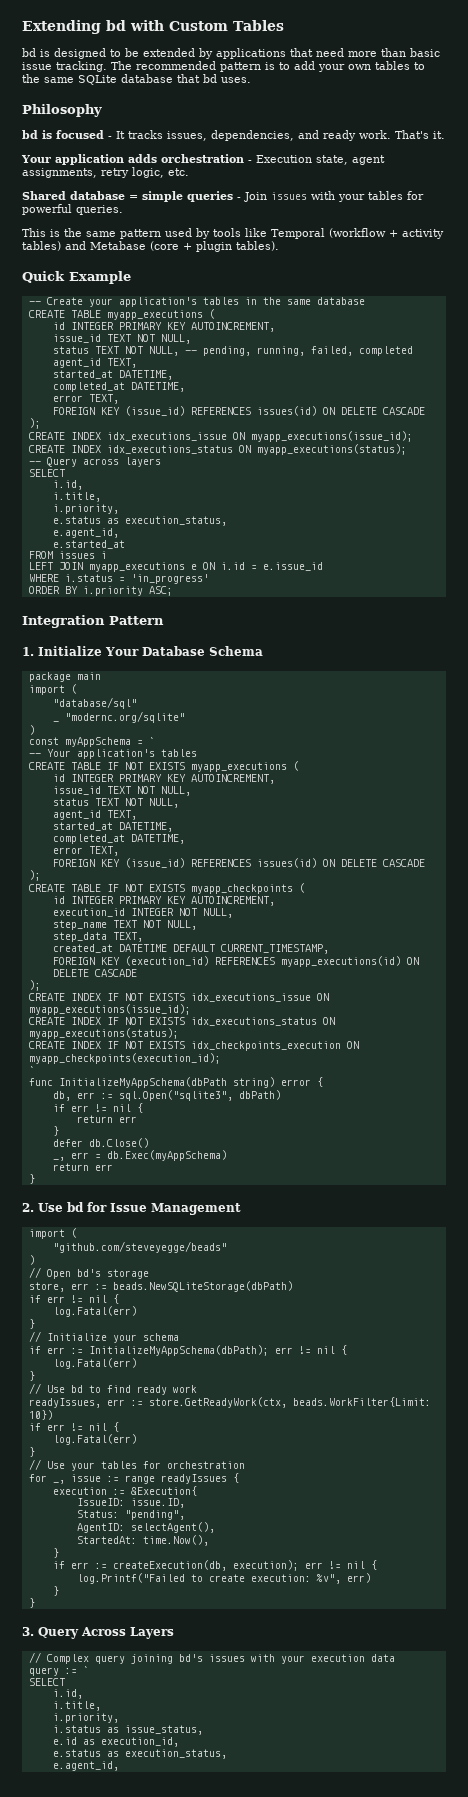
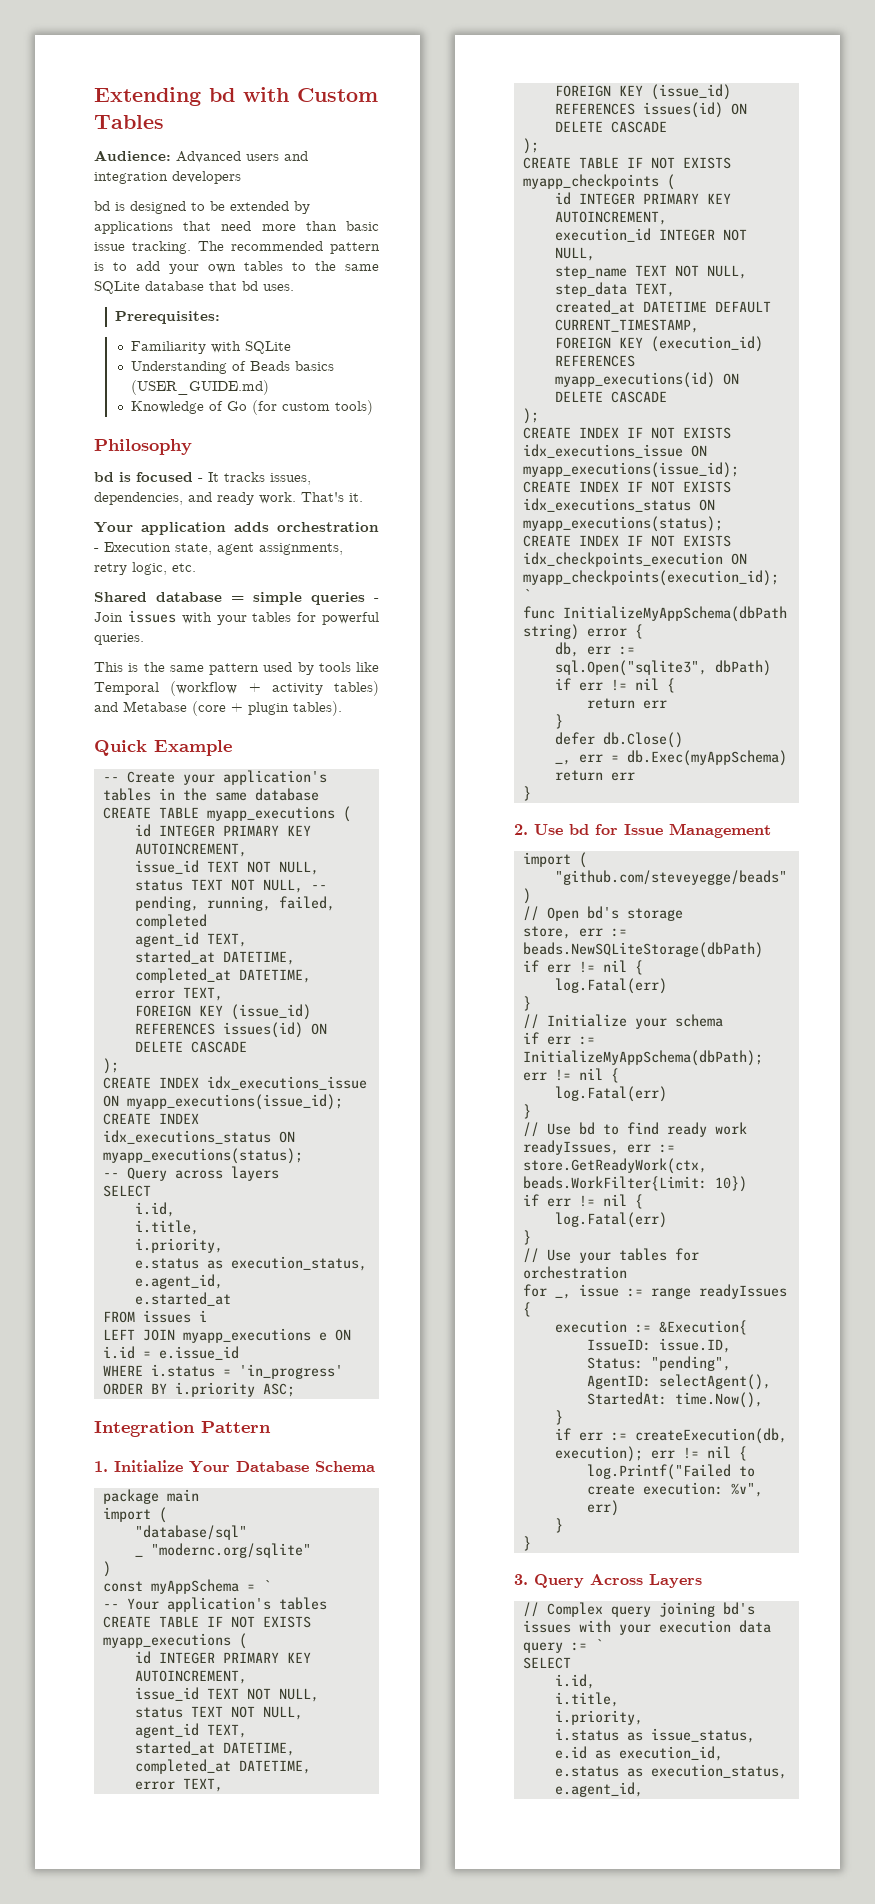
+ Audience: Advanced users and integration developers
+ Prerequisites:
+ Familiarity with SQLite
+ Understanding of Beads basics (USER_GUIDE.md)
+ Knowledge of Go (for custom tools)

